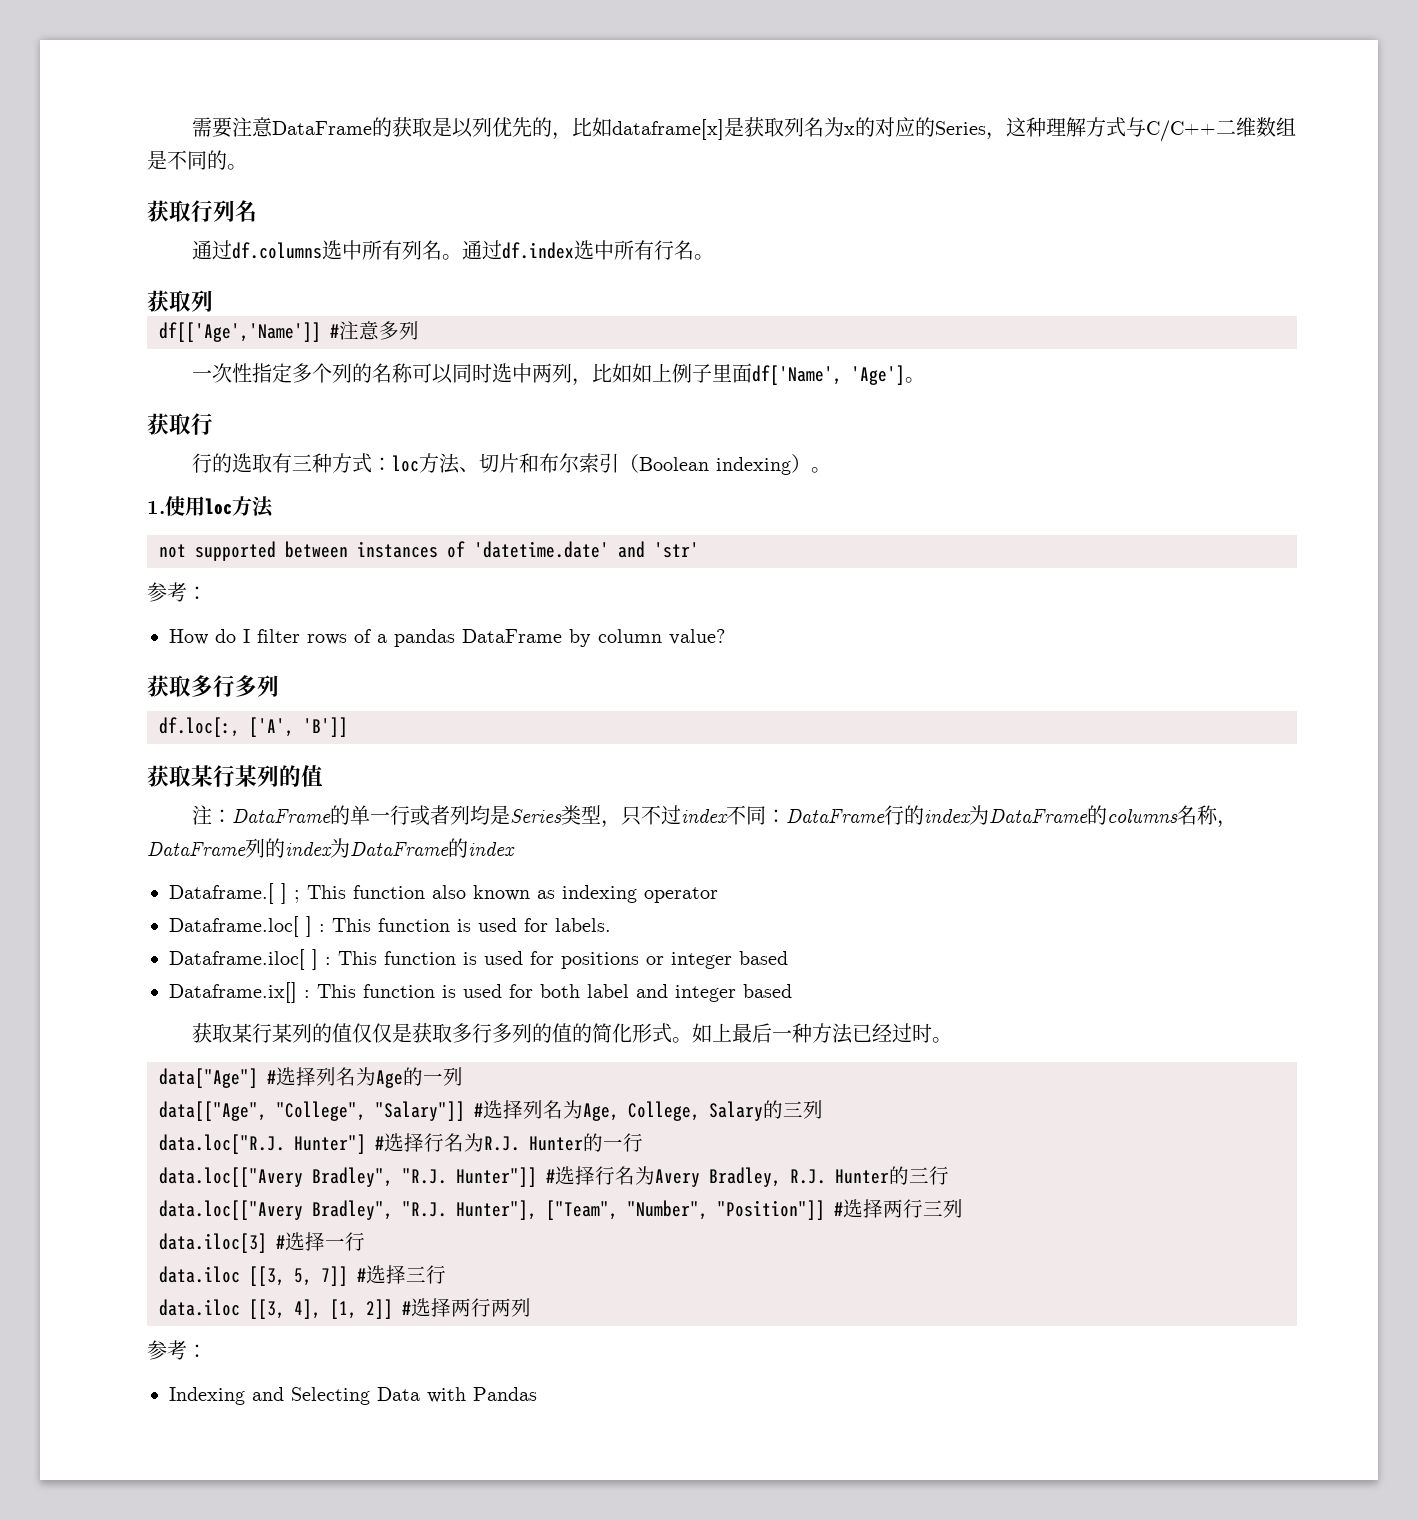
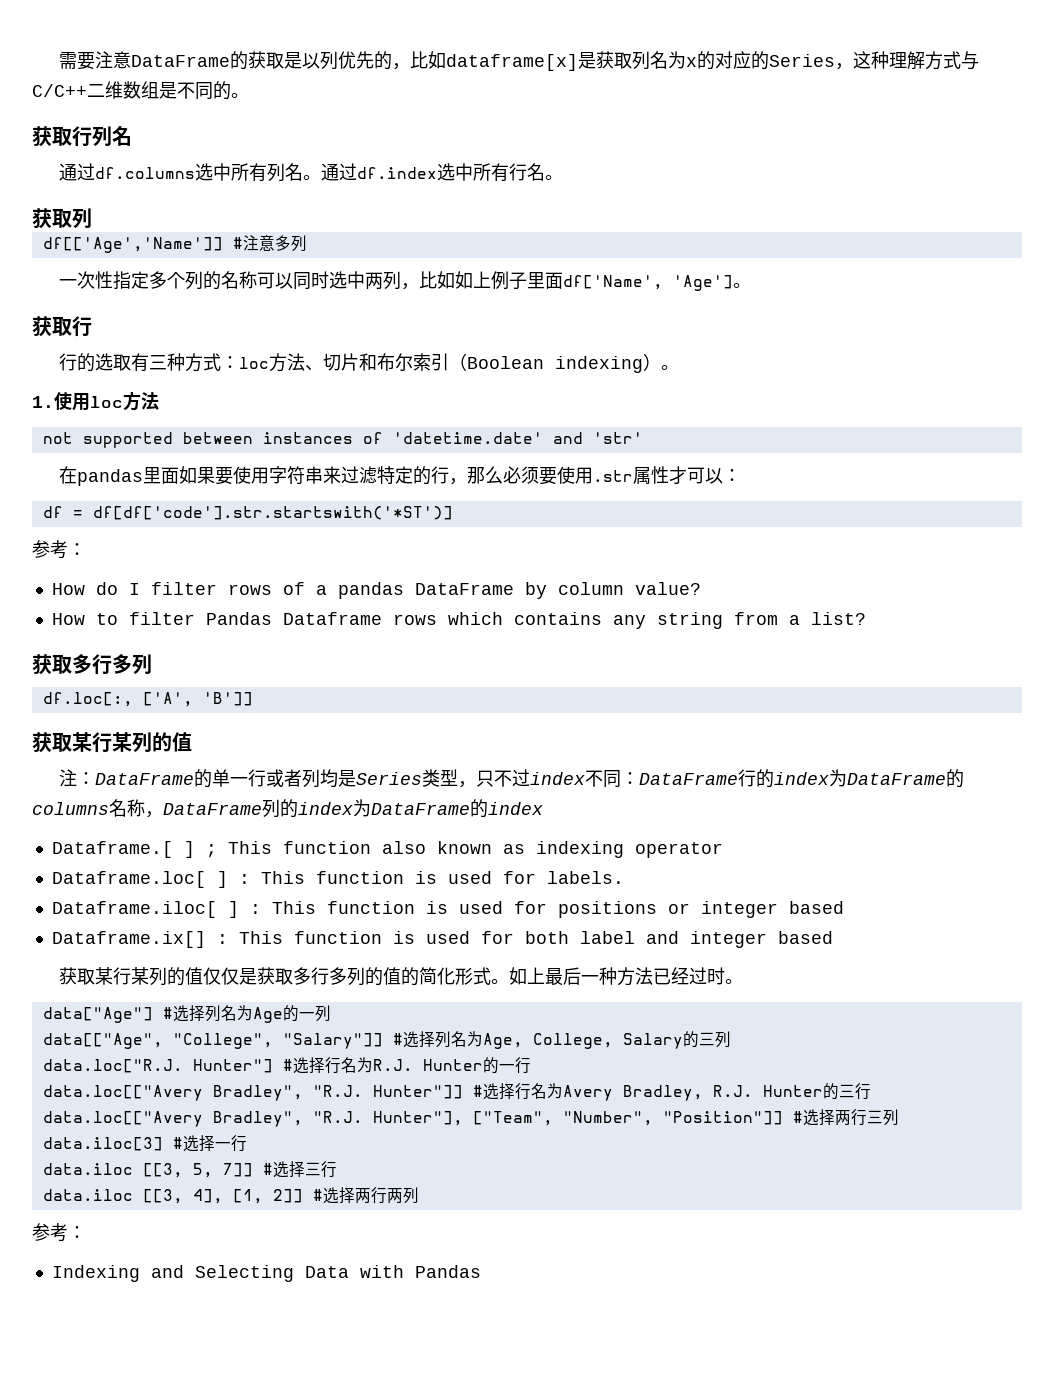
+ 在pandas里面如果要使用字符串来过滤特定的行，那么必须要使用.str属性才可以：
+ df = df[df['code'].str.startswith('*ST')]
+ How to filter Pandas Dataframe rows which contains any string from a list?

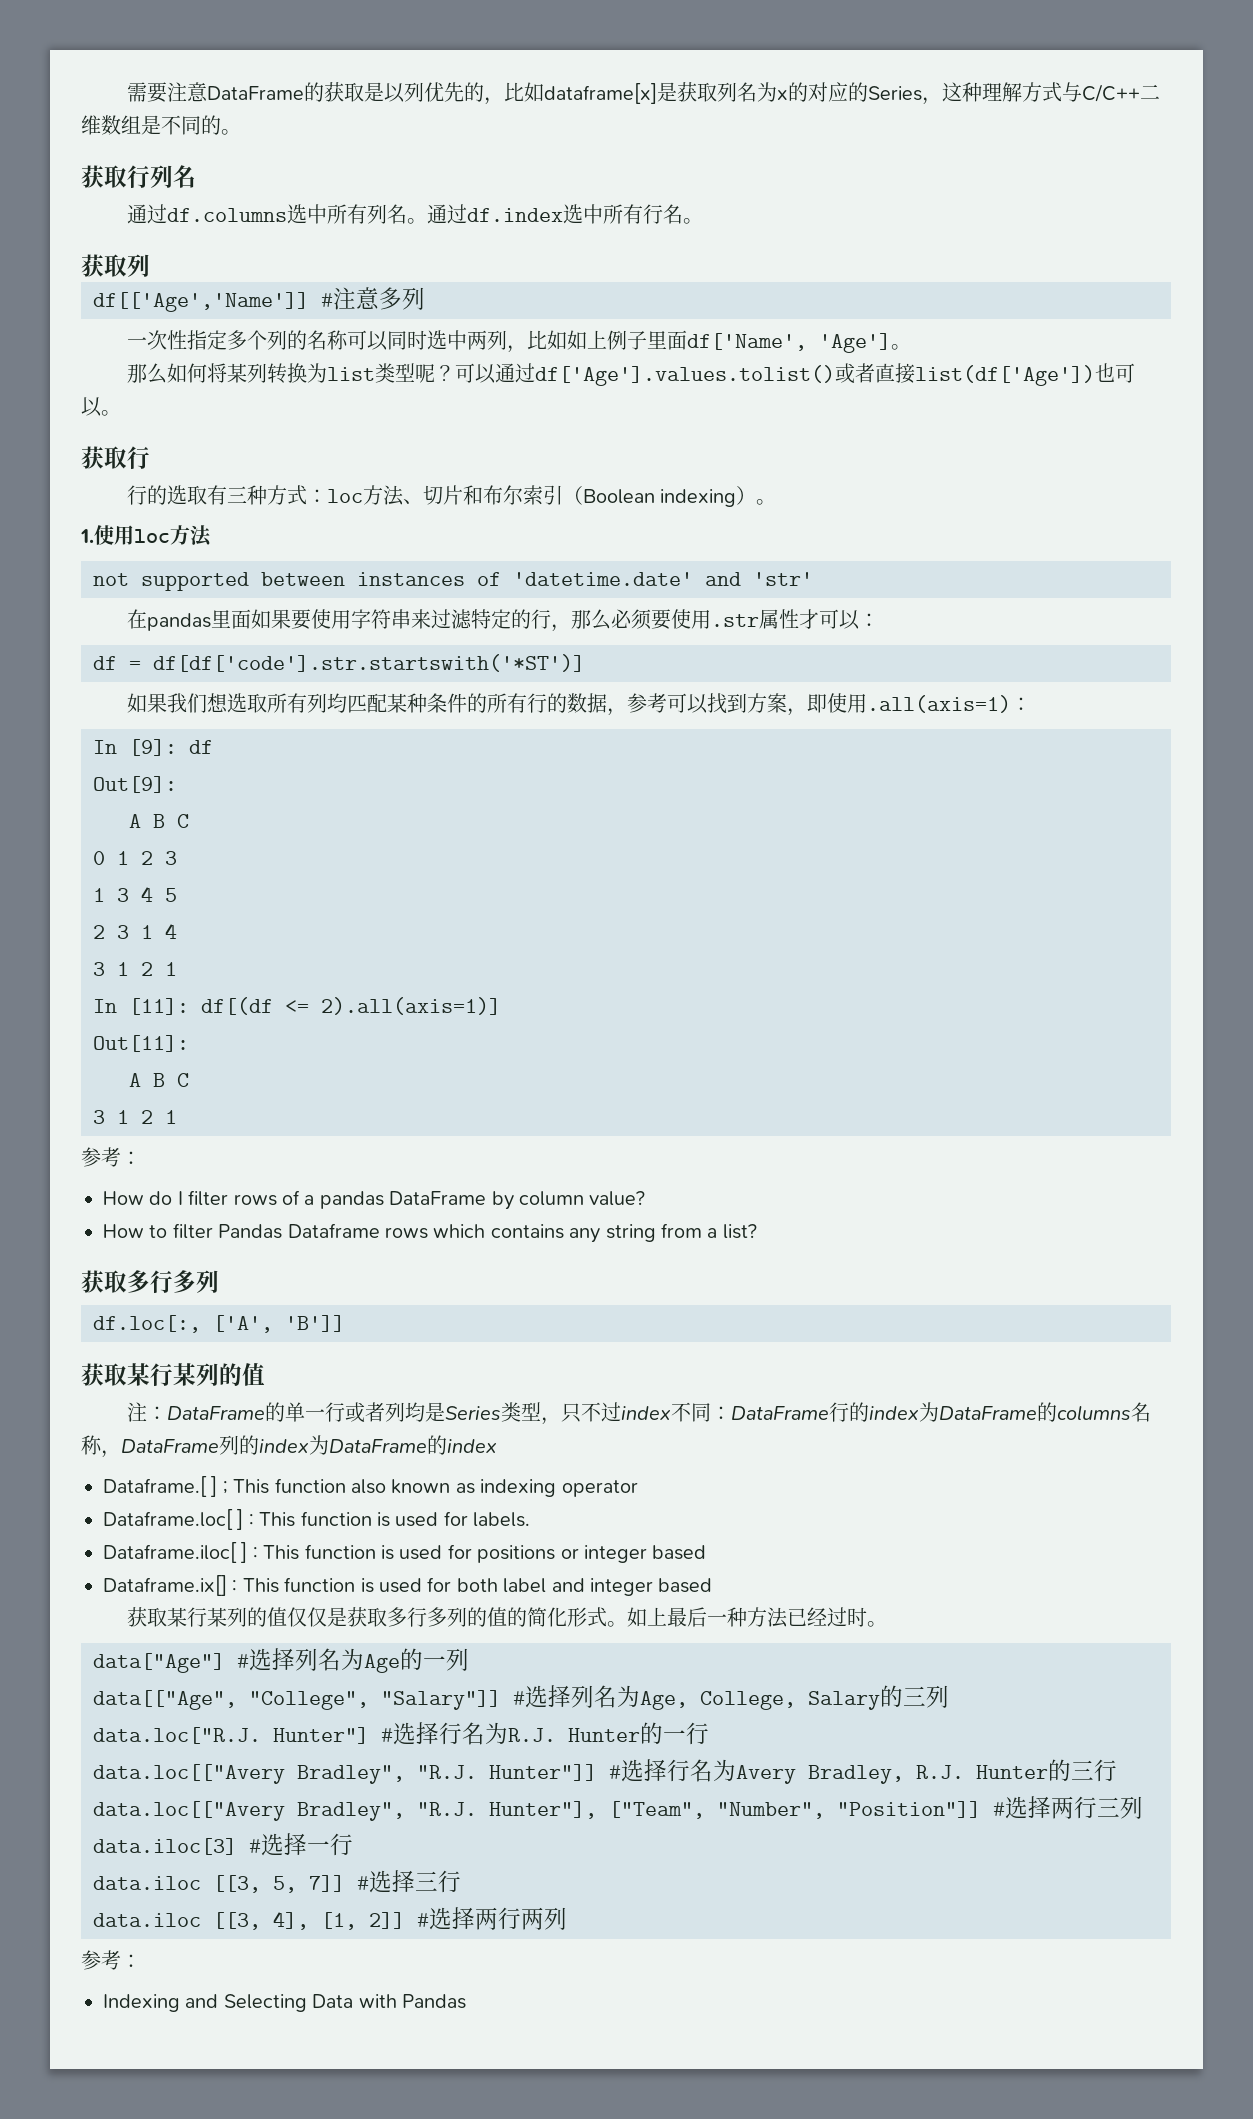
+ 那么如何将某列转换为list类型呢？可以通过df['Age'].values.tolist()或者直接list(df['Age'])也可以。
+ 如果我们想选取所有列均匹配某种条件的所有行的数据，参考可以找到方案，即使用.all(axis=1)：
+ In [9]: df
+ Out[9]:
+ A B C
+ 0 1 2 3
+ 1 3 4 5
+ 2 3 1 4
+ 3 1 2 1
+ In [11]: df[(df <= 2).all(axis=1)]
+ Out[11]:
+ A B C
+ 3 1 2 1

